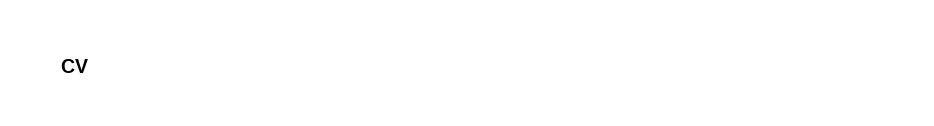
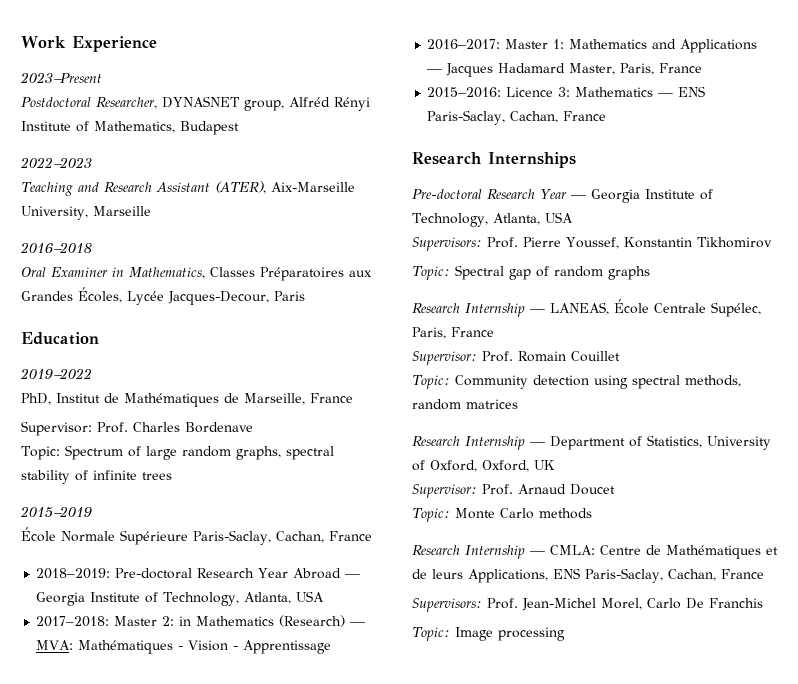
- CV
+ Work Experience
+ 2023–Present
+ Postdoctoral Researcher, DYNASNET group, Alfréd Rényi Institute of Mathematics, Budapest
+ 2022–2023
+ Teaching and Research Assistant (ATER), Aix-Marseille University, Marseille
+ 2016–2018
+ Oral Examiner in Mathematics, Classes Préparatoires aux Grandes Écoles, Lycée Jacques-Decour, Paris
+ Education
+ 2019–2022
+ PhD, Institut de Mathématiques de Marseille, France
+ Supervisor: Prof. Charles Bordenave
+ Topic: Spectrum of large random graphs, spectral stability of infinite trees
+ 2015–2019
+ École Normale Supérieure Paris-Saclay, Cachan, France
+ 2018–2019: Pre-doctoral Research Year Abroad — Georgia Institute of Technology, Atlanta, USA
+ 2017–2018: Master 2: in Mathematics (Research) — MVA: Mathématiques - Vision - Apprentissage
+ 2016–2017: Master 1: Mathematics and Applications — Jacques Hadamard Master, Paris, France
+ 2015–2016: Licence 3: Mathematics — ENS Paris-Saclay, Cachan, France
+ Research Internships
+ Pre-doctoral Research Year — Georgia Institute of Technology, Atlanta, USA
+ Supervisors: Prof. Pierre Youssef, Konstantin Tikhomirov
+ Topic: Spectral gap of random graphs
+ Research Internship — LANEAS, École Centrale Supélec, Paris, France
+ Supervisor: Prof. Romain Couillet
+ Topic: Community detection using spectral methods, random matrices
+ Research Internship — Department of Statistics, University of Oxford, Oxford, UK
+ Supervisor: Prof. Arnaud Doucet
+ Topic: Monte Carlo methods
+ Research Internship — CMLA: Centre de Mathématiques et de leurs Applications, ENS Paris-Saclay, Cachan, France
+ Supervisors: Prof. Jean-Michel Morel, Carlo De Franchis
+ Topic: Image processing

